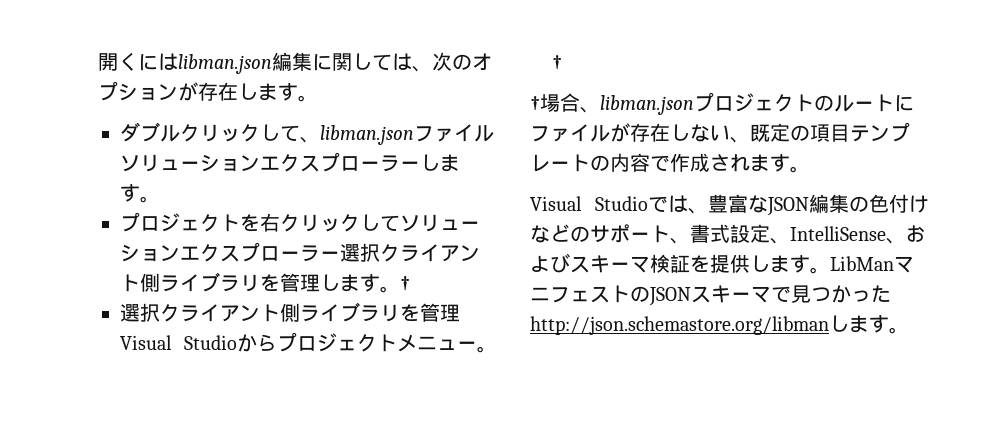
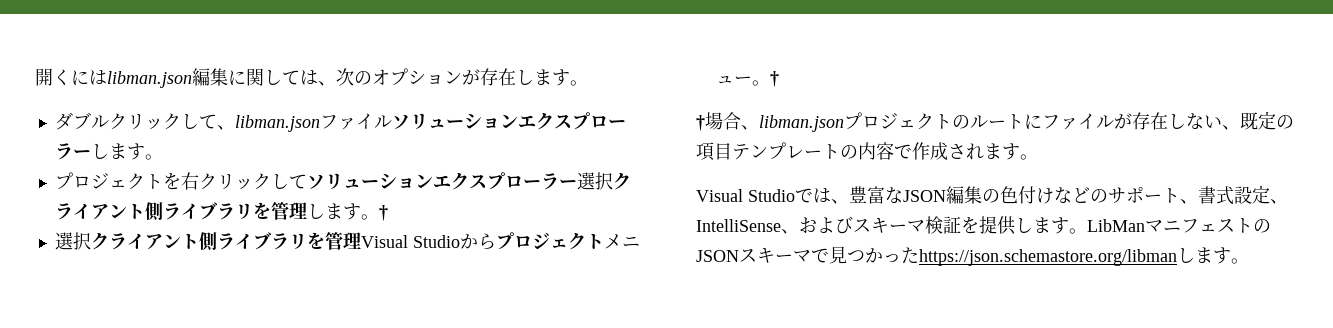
- LibManマニフェストのJSONスキーマで見つかったhttp://json.schemastore.org/libmanします。
+ LibManマニフェストのJSONスキーマで見つかったhttps://json.schemastore.org/libmanします。

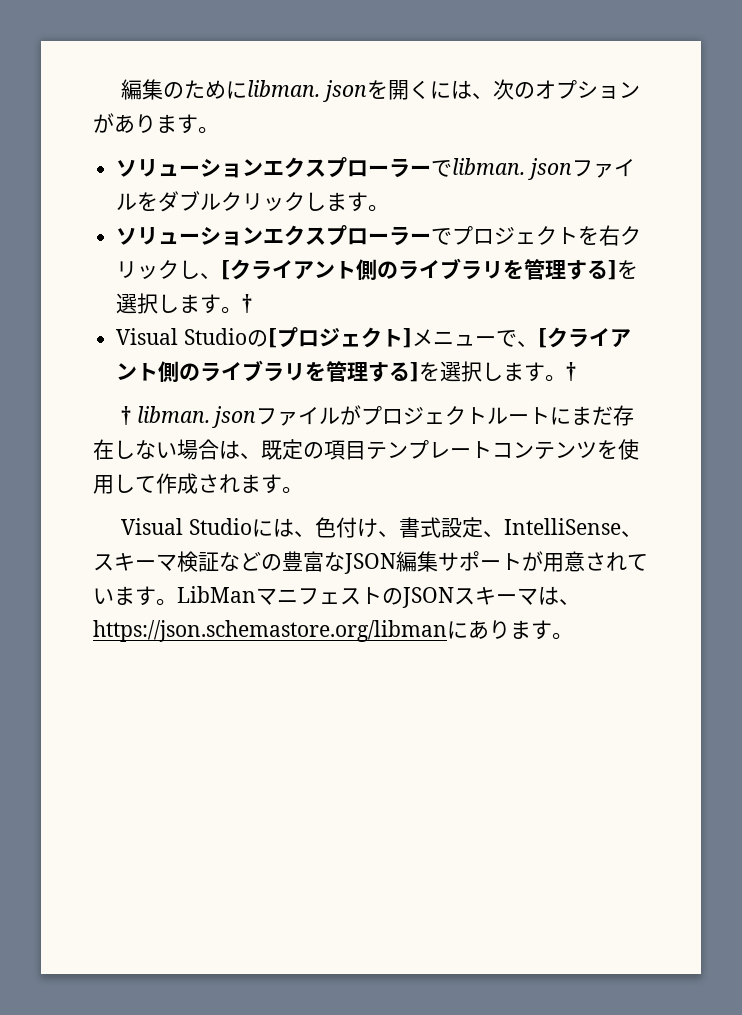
- 開くにはlibman.json編集に関しては、次のオプションが存在します。
- ダブルクリックして、libman.jsonファイルソリューションエクスプローラーします。
- プロジェクトを右クリックしてソリューションエクスプローラー選択クライアント側ライブラリを管理します。†
- 選択クライアント側ライブラリを管理Visual Studioからプロジェクトメニュー。†
- †場合、libman.jsonプロジェクトのルートにファイルが存在しない、既定の項目テンプレートの内容で作成されます。
+ 編集のためにlibman. jsonを開くには、次のオプションがあります。
+ ソリューションエクスプローラーでlibman. jsonファイルをダブルクリックします。
+ ソリューションエクスプローラーでプロジェクトを右クリックし、[クライアント側のライブラリを管理する]を選択します。†
+ Visual Studioの[プロジェクト]メニューで、[クライアント側のライブラリを管理する]を選択します。†
+ † libman. jsonファイルがプロジェクトルートにまだ存在しない場合は、既定の項目テンプレートコンテンツを使用して作成されます。
- Visual Studioでは、豊富なJSON編集の色付けなどのサポート、書式設定、IntelliSense、およびスキーマ検証を提供します。
+ Visual Studioには、色付け、書式設定、IntelliSense、スキーマ検証などの豊富なJSON編集サポートが用意されています。
- LibManマニフェストのJSONスキーマで見つかったhttps://json.schemastore.org/libmanします。
+ LibManマニフェストのJSONスキーマは、https://json.schemastore.org/libmanにあります。

